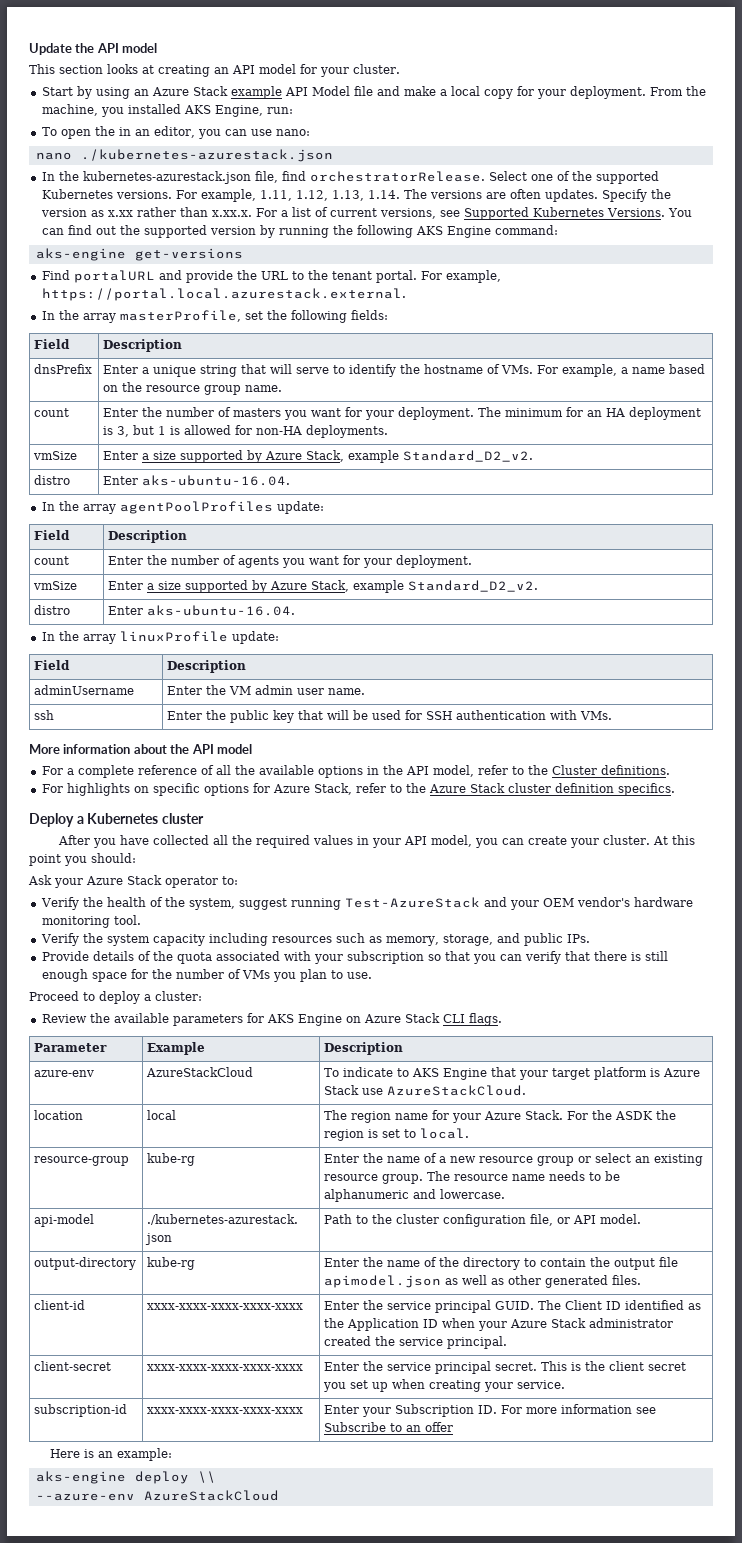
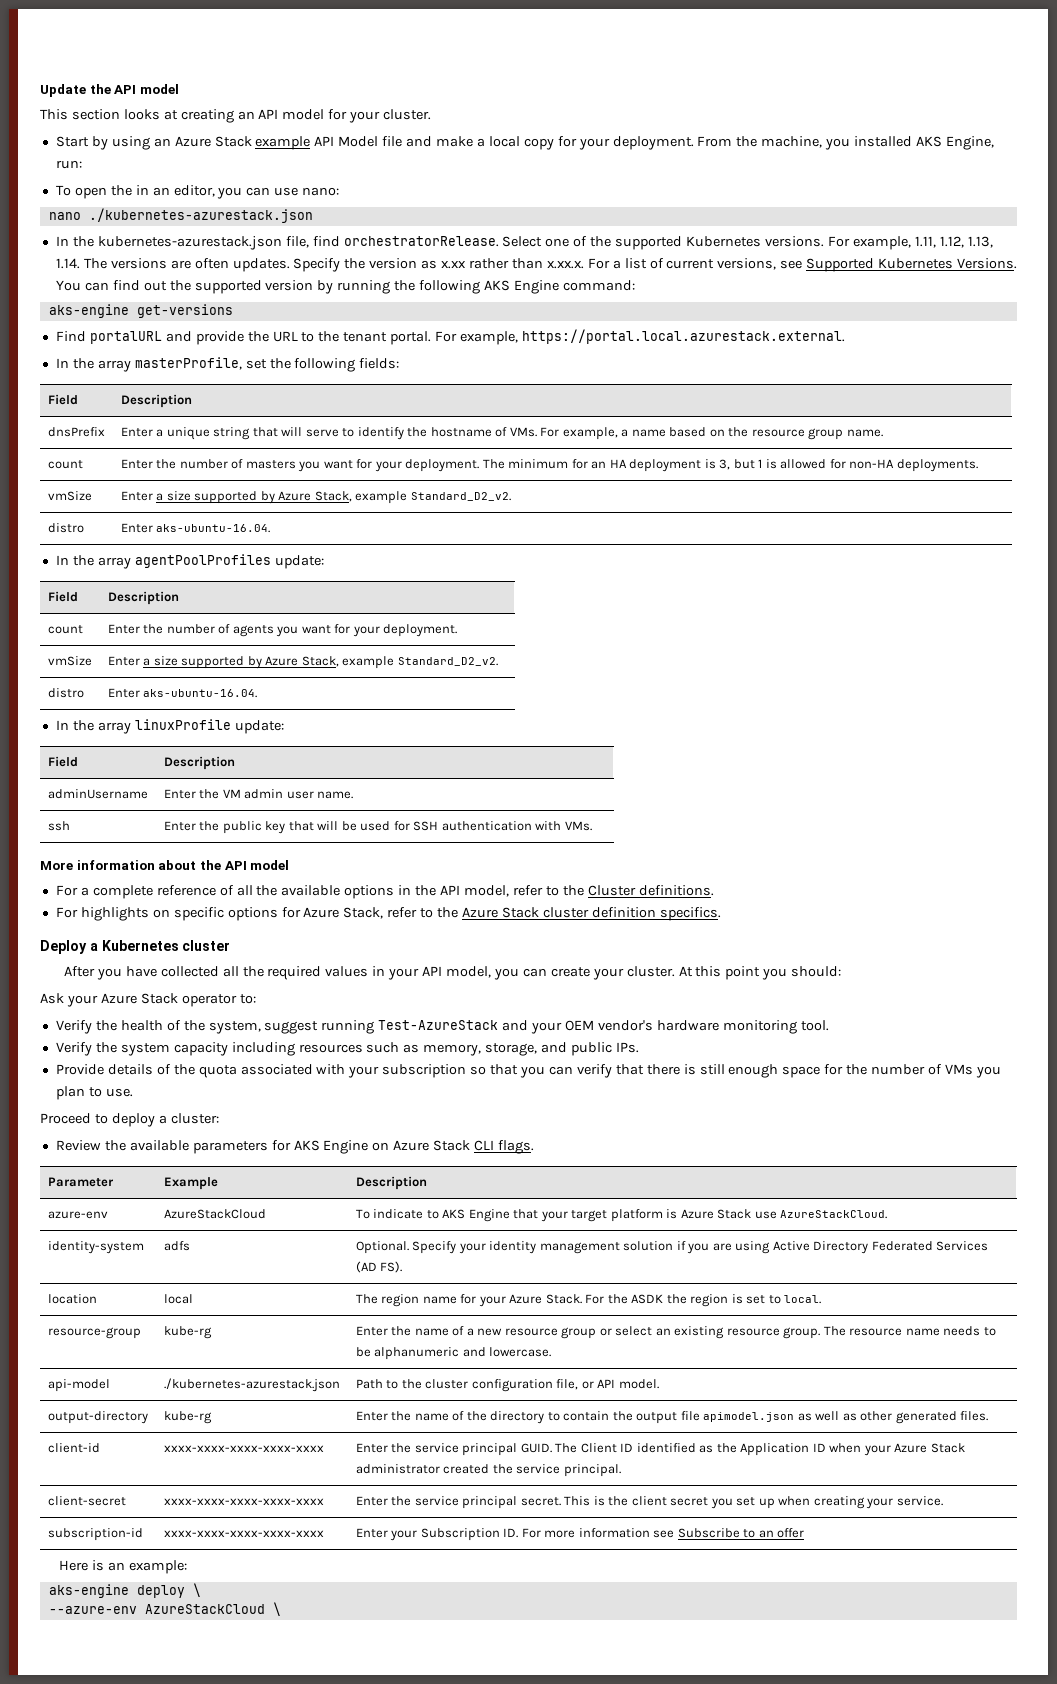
+ identity-system | adfs | Optional. Specify your identity management solution if you are using Active Directory Federated Services (AD FS).
- aks-engine deploy \\
+ aks-engine deploy \
- --azure-env AzureStackCloud
+ --azure-env AzureStackCloud \

